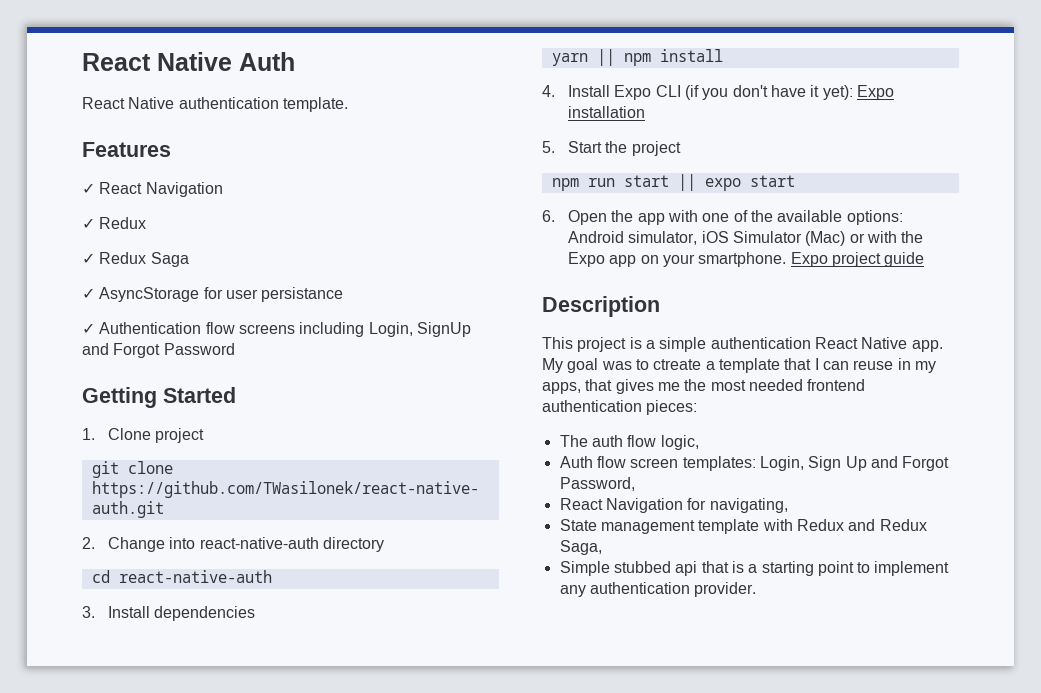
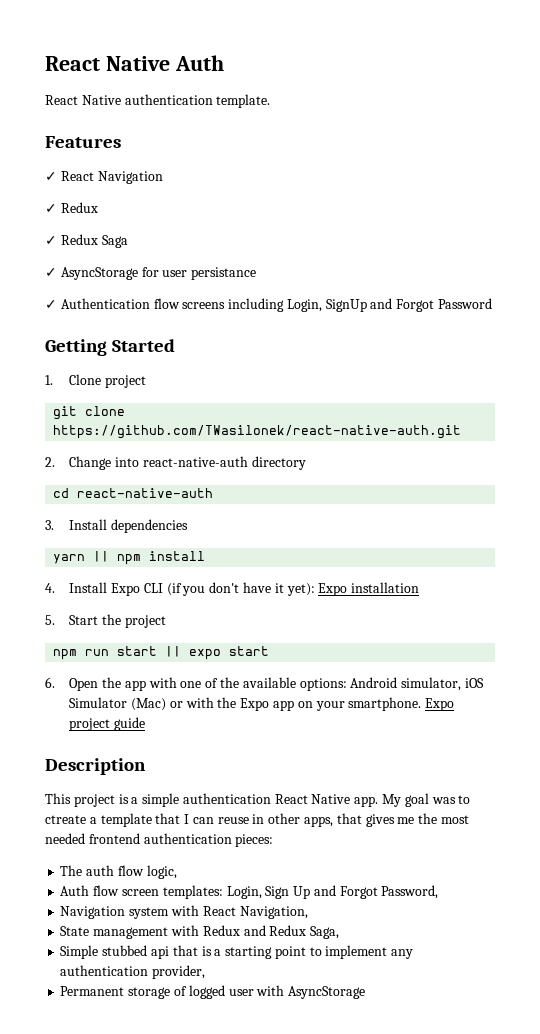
- My goal was to ctreate a template that I can reuse in my apps, that gives me the most needed frontend authentication pieces:
+ My goal was to ctreate a template that I can reuse in other apps, that gives me the most needed frontend authentication pieces:
- React Navigation for navigating,
+ Navigation system with React Navigation,
- State management template with Redux and Redux Saga,
+ State management with Redux and Redux Saga,
- Simple stubbed api that is a starting point to implement any authentication provider.
+ Simple stubbed api that is a starting point to implement any authentication provider,
+ Permanent storage of logged user with AsyncStorage

